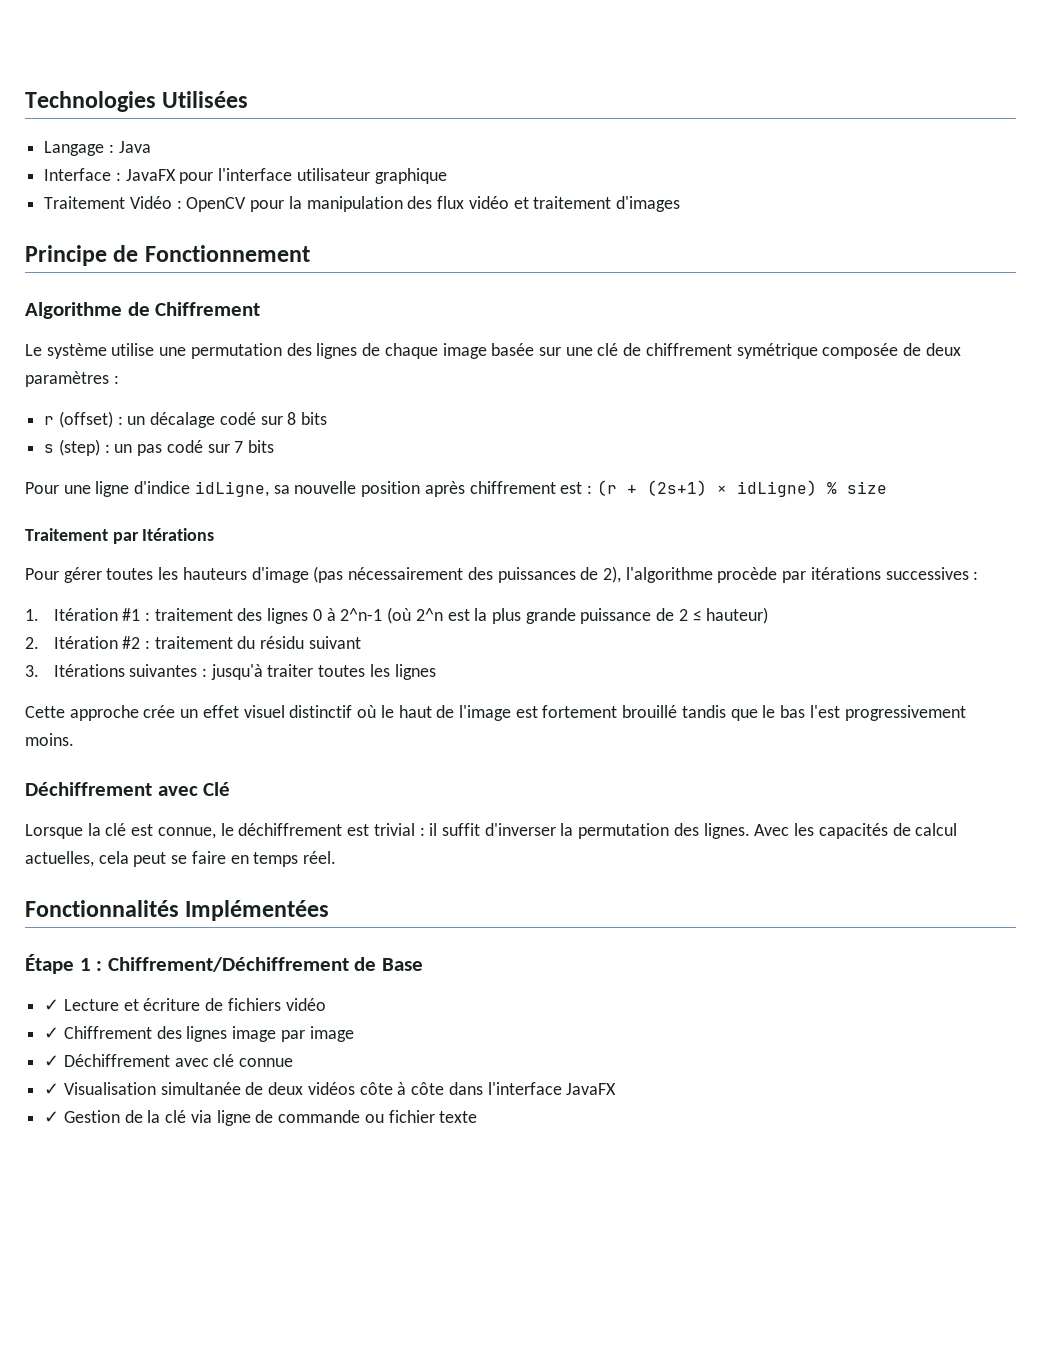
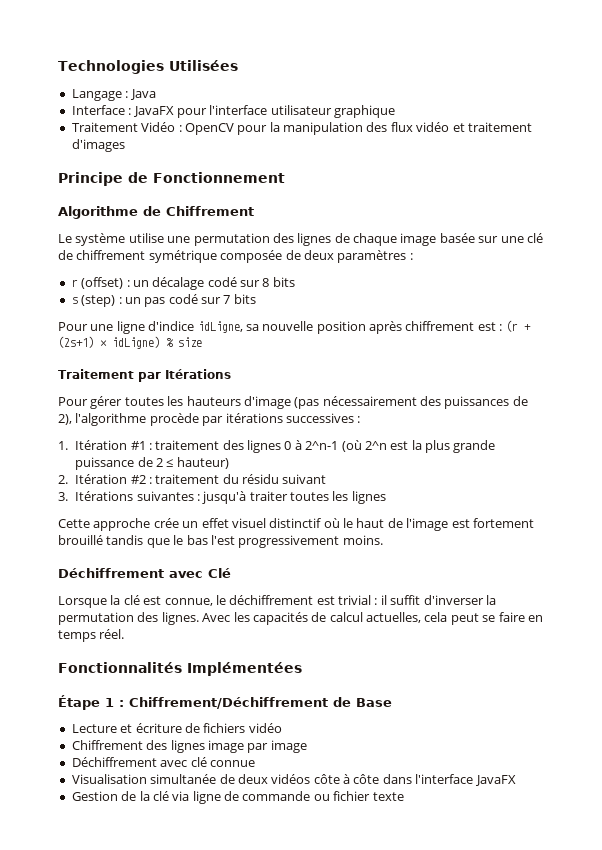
- ✓ Lecture et écriture de fichiers vidéo
+ Lecture et écriture de fichiers vidéo
- ✓ Chiffrement des lignes image par image
+ Chiffrement des lignes image par image
- ✓ Déchiffrement avec clé connue
+ Déchiffrement avec clé connue
- ✓ Visualisation simultanée de deux vidéos côte à côte dans l'interface JavaFX
+ Visualisation simultanée de deux vidéos côte à côte dans l'interface JavaFX
- ✓ Gestion de la clé via ligne de commande ou fichier texte
+ Gestion de la clé via ligne de commande ou fichier texte

